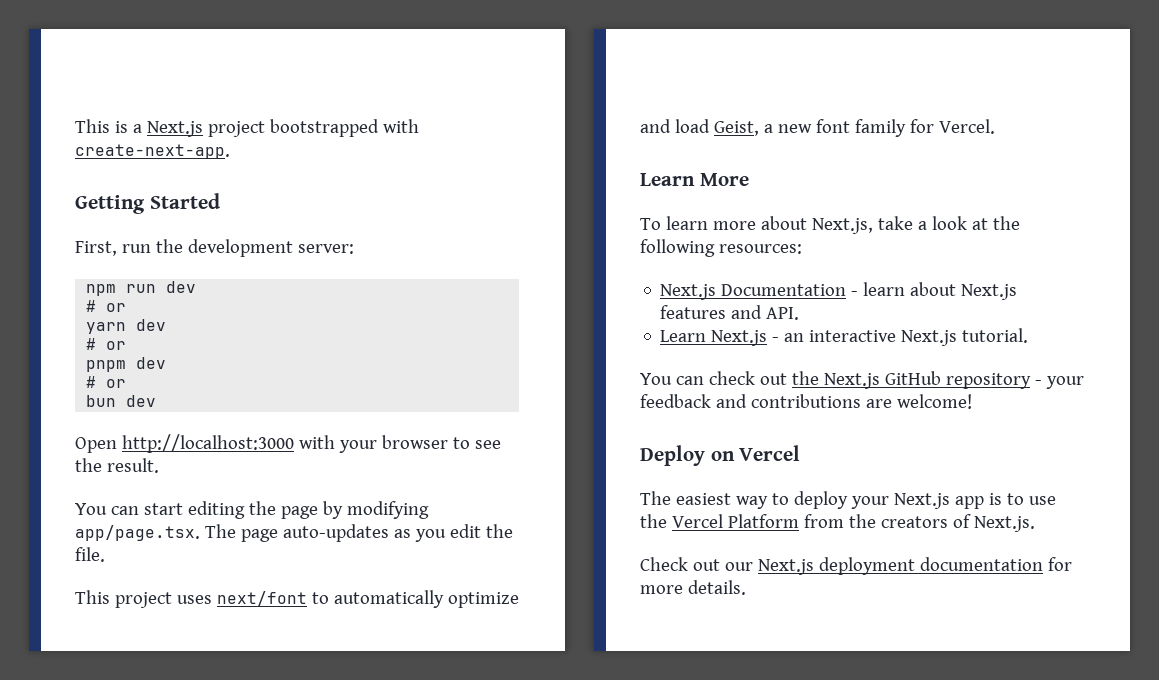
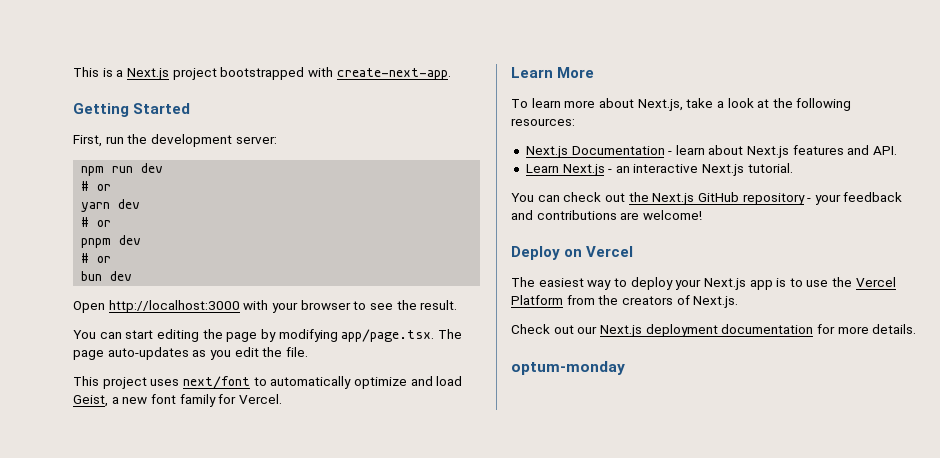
+ optum-monday

